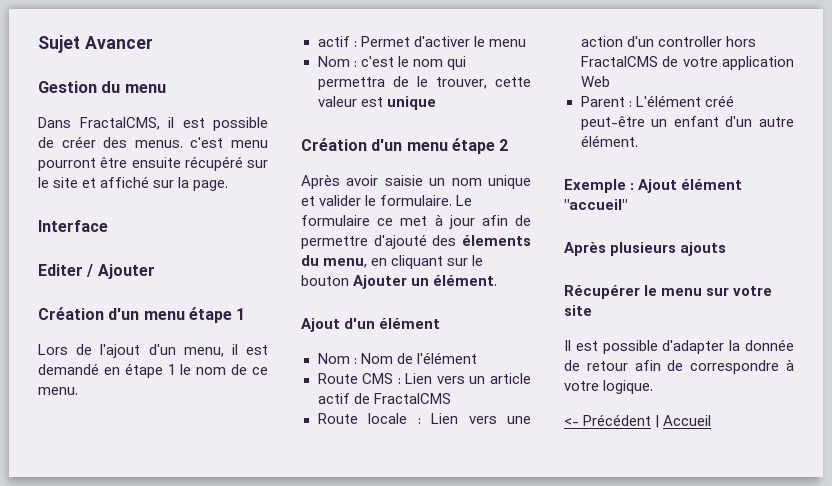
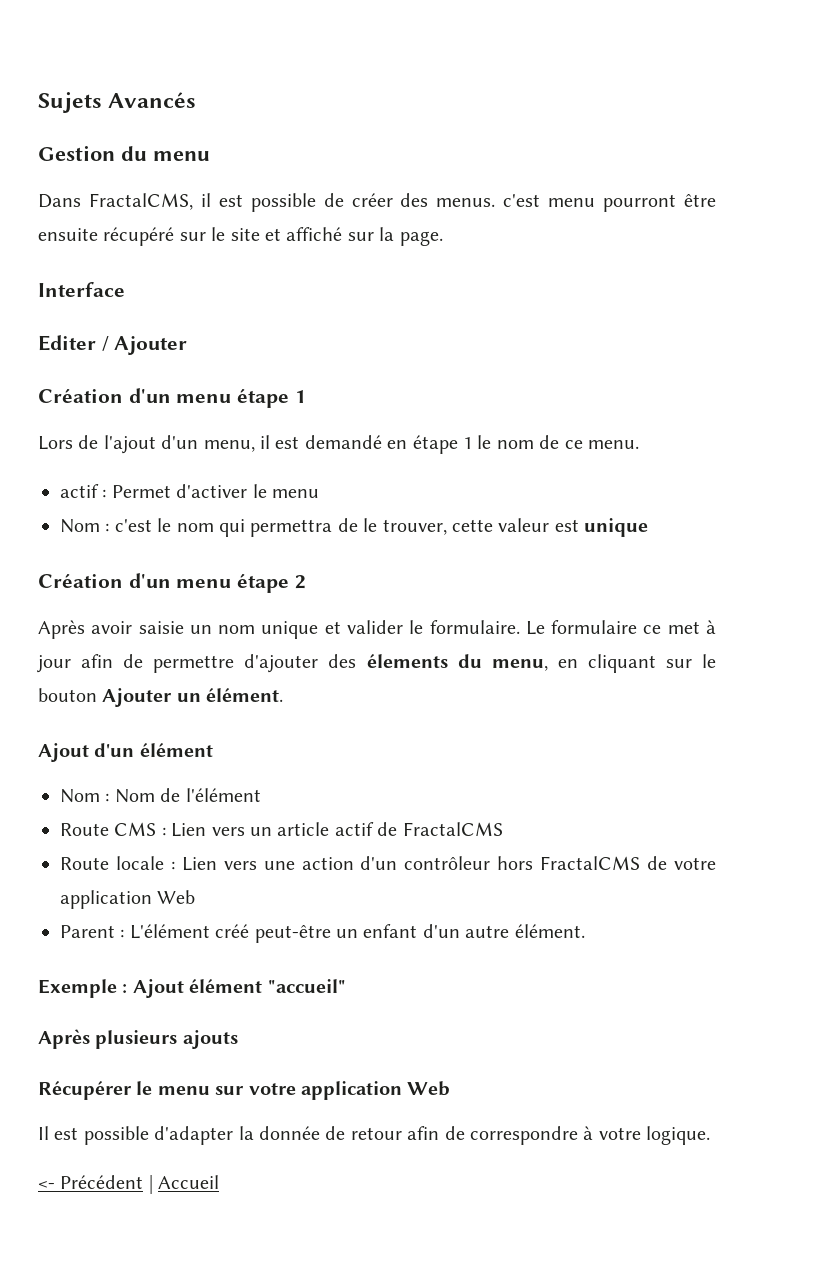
- Sujet Avancer
+ Sujets Avancés
- Le formulaire ce met à jour afin de permettre d'ajouté des élements du menu, en cliquant sur le bouton Ajouter un élément.
+ Le formulaire ce met à jour afin de permettre d'ajouter des élements du menu, en cliquant sur le bouton Ajouter un élément.
- Route locale : Lien vers une action d'un controller hors FractalCMS de votre application Web
+ Route locale : Lien vers une action d'un contrôleur hors FractalCMS de votre application Web
- Récupérer le menu sur votre site
+ Récupérer le menu sur votre application Web

